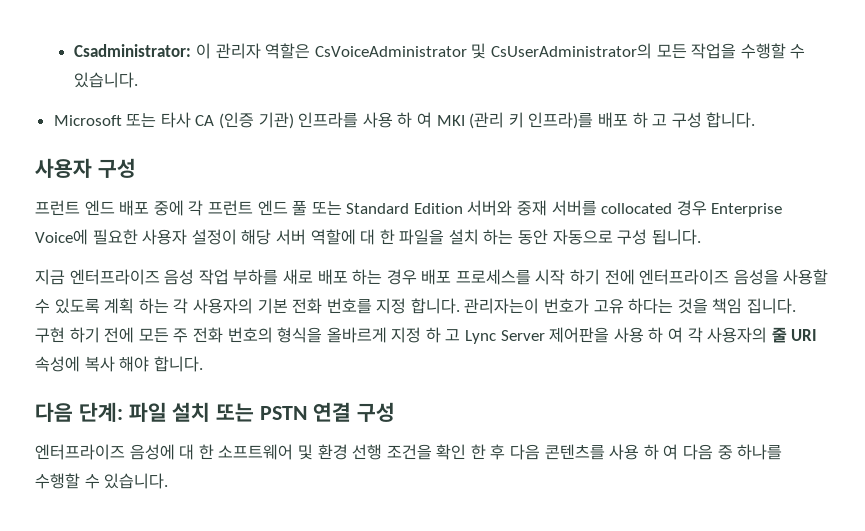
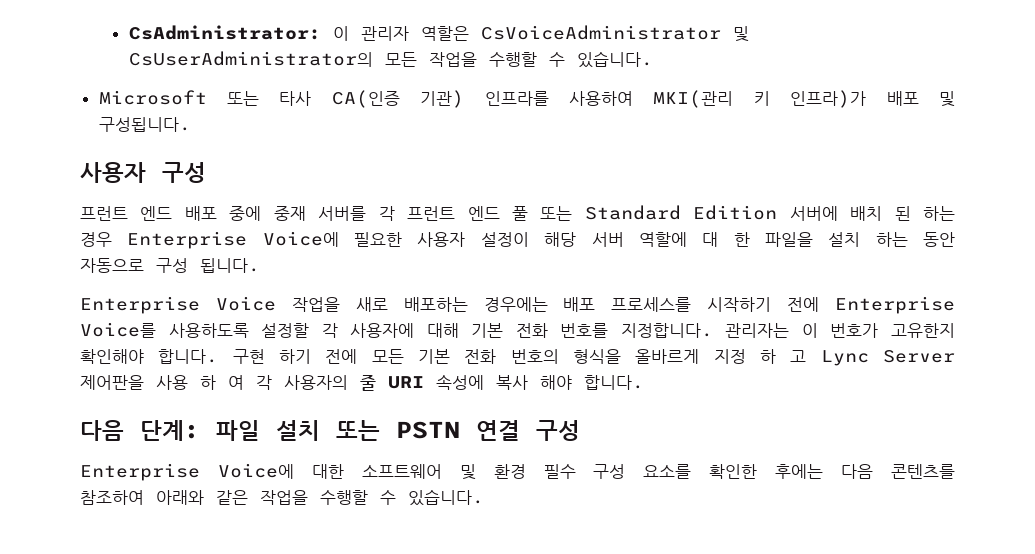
- Csadministrator: 이 관리자 역할은 CsVoiceAdministrator 및 CsUserAdministrator의 모든 작업을 수행할 수 있습니다.
+ CsAdministrator: 이 관리자 역할은 CsVoiceAdministrator 및 CsUserAdministrator의 모든 작업을 수행할 수 있습니다.
- Microsoft 또는 타사 CA (인증 기관) 인프라를 사용 하 여 MKI (관리 키 인프라)를 배포 하 고 구성 합니다.
+ Microsoft 또는 타사 CA(인증 기관) 인프라를 사용하여 MKI(관리 키 인프라)가 배포 및 구성됩니다.
- 프런트 엔드 배포 중에 각 프런트 엔드 풀 또는 Standard Edition 서버와 중재 서버를 collocated 경우 Enterprise Voice에 필요한 사용자 설정이 해당 서버 역할에 대 한 파일을 설치 하는 동안 자동으로 구성 됩니다.
+ 프런트 엔드 배포 중에 중재 서버를 각 프런트 엔드 풀 또는 Standard Edition 서버에 배치 된 하는 경우 Enterprise Voice에 필요한 사용자 설정이 해당 서버 역할에 대 한 파일을 설치 하는 동안 자동으로 구성 됩니다.
- 지금 엔터프라이즈 음성 작업 부하를 새로 배포 하는 경우 배포 프로세스를 시작 하기 전에 엔터프라이즈 음성을 사용할 수 있도록 계획 하는 각 사용자의 기본 전화 번호를 지정 합니다. 관리자는이 번호가 고유 하다는 것을 책임 집니다.
+ Enterprise Voice 작업을 새로 배포하는 경우에는 배포 프로세스를 시작하기 전에 Enterprise Voice를 사용하도록 설정할 각 사용자에 대해 기본 전화 번호를 지정합니다. 관리자는 이 번호가 고유한지 확인해야 합니다.
- 구현 하기 전에 모든 주 전화 번호의 형식을 올바르게 지정 하 고 Lync Server 제어판을 사용 하 여 각 사용자의 줄 URI 속성에 복사 해야 합니다.
+ 구현 하기 전에 모든 기본 전화 번호의 형식을 올바르게 지정 하 고 Lync Server 제어판을 사용 하 여 각 사용자의 줄 URI 속성에 복사 해야 합니다.
- 엔터프라이즈 음성에 대 한 소프트웨어 및 환경 선행 조건을 확인 한 후 다음 콘텐츠를 사용 하 여 다음 중 하나를 수행할 수 있습니다.
+ Enterprise Voice에 대한 소프트웨어 및 환경 필수 구성 요소를 확인한 후에는 다음 콘텐츠를 참조하여 아래와 같은 작업을 수행할 수 있습니다.

